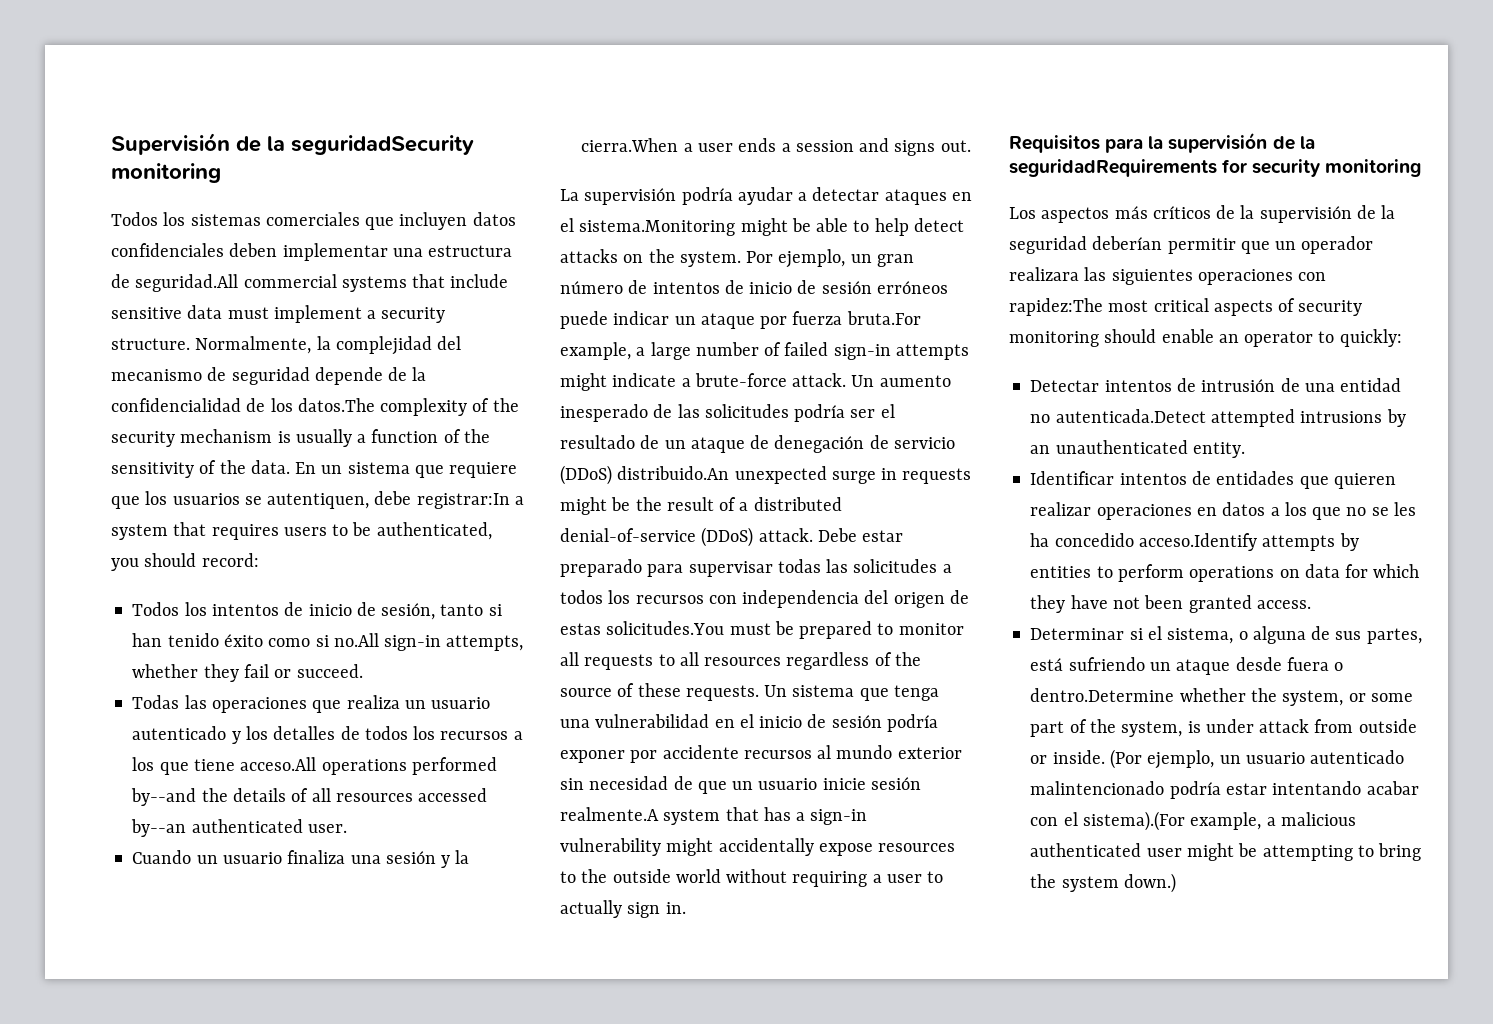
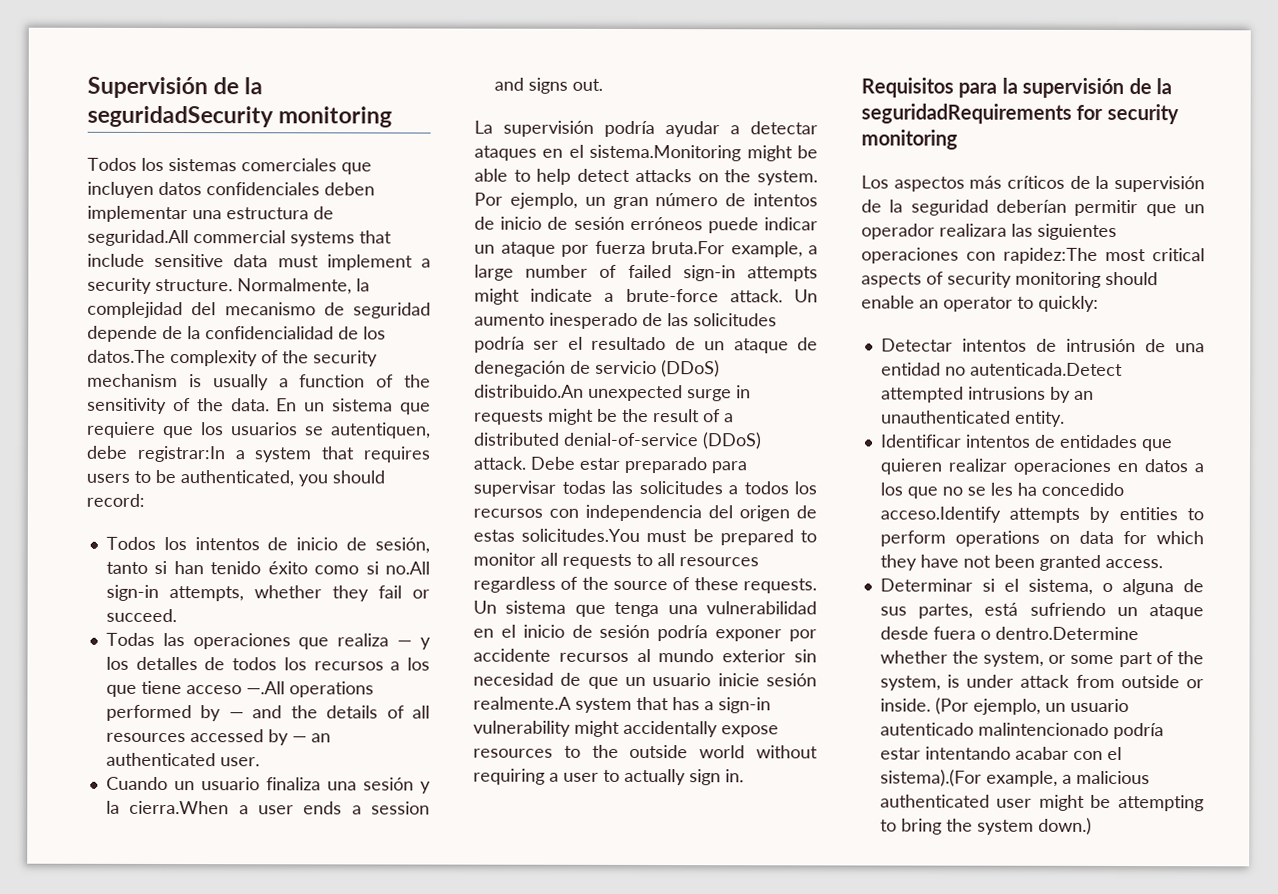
- Todas las operaciones que realiza un usuario autenticado y los detalles de todos los recursos a los que tiene acceso.All operations performed by--and the details of all resources accessed by--an authenticated user.
+ Todas las operaciones que realiza — y los detalles de todos los recursos a los que tiene acceso —.All operations performed by — and the details of all resources accessed by — an authenticated user.

